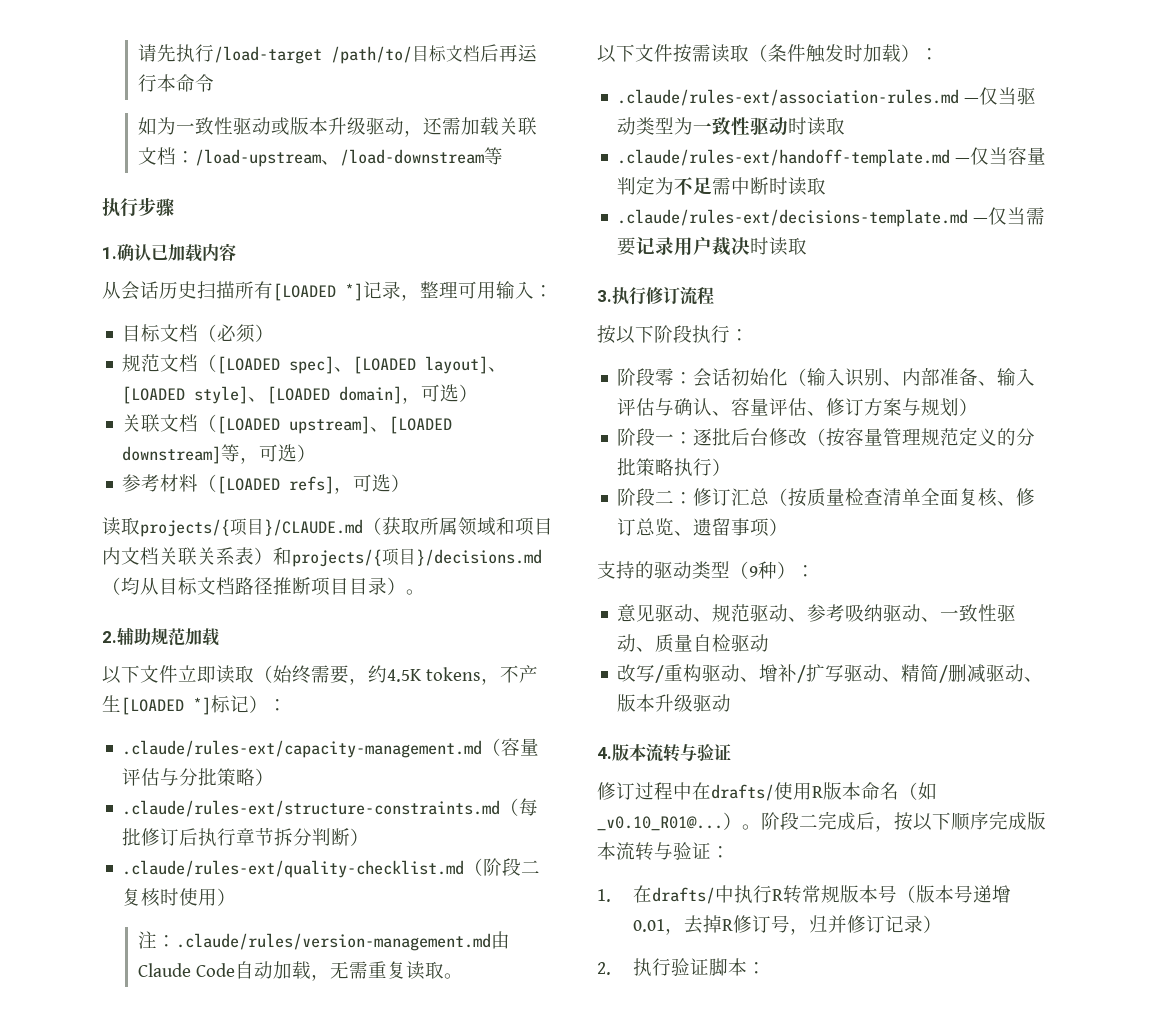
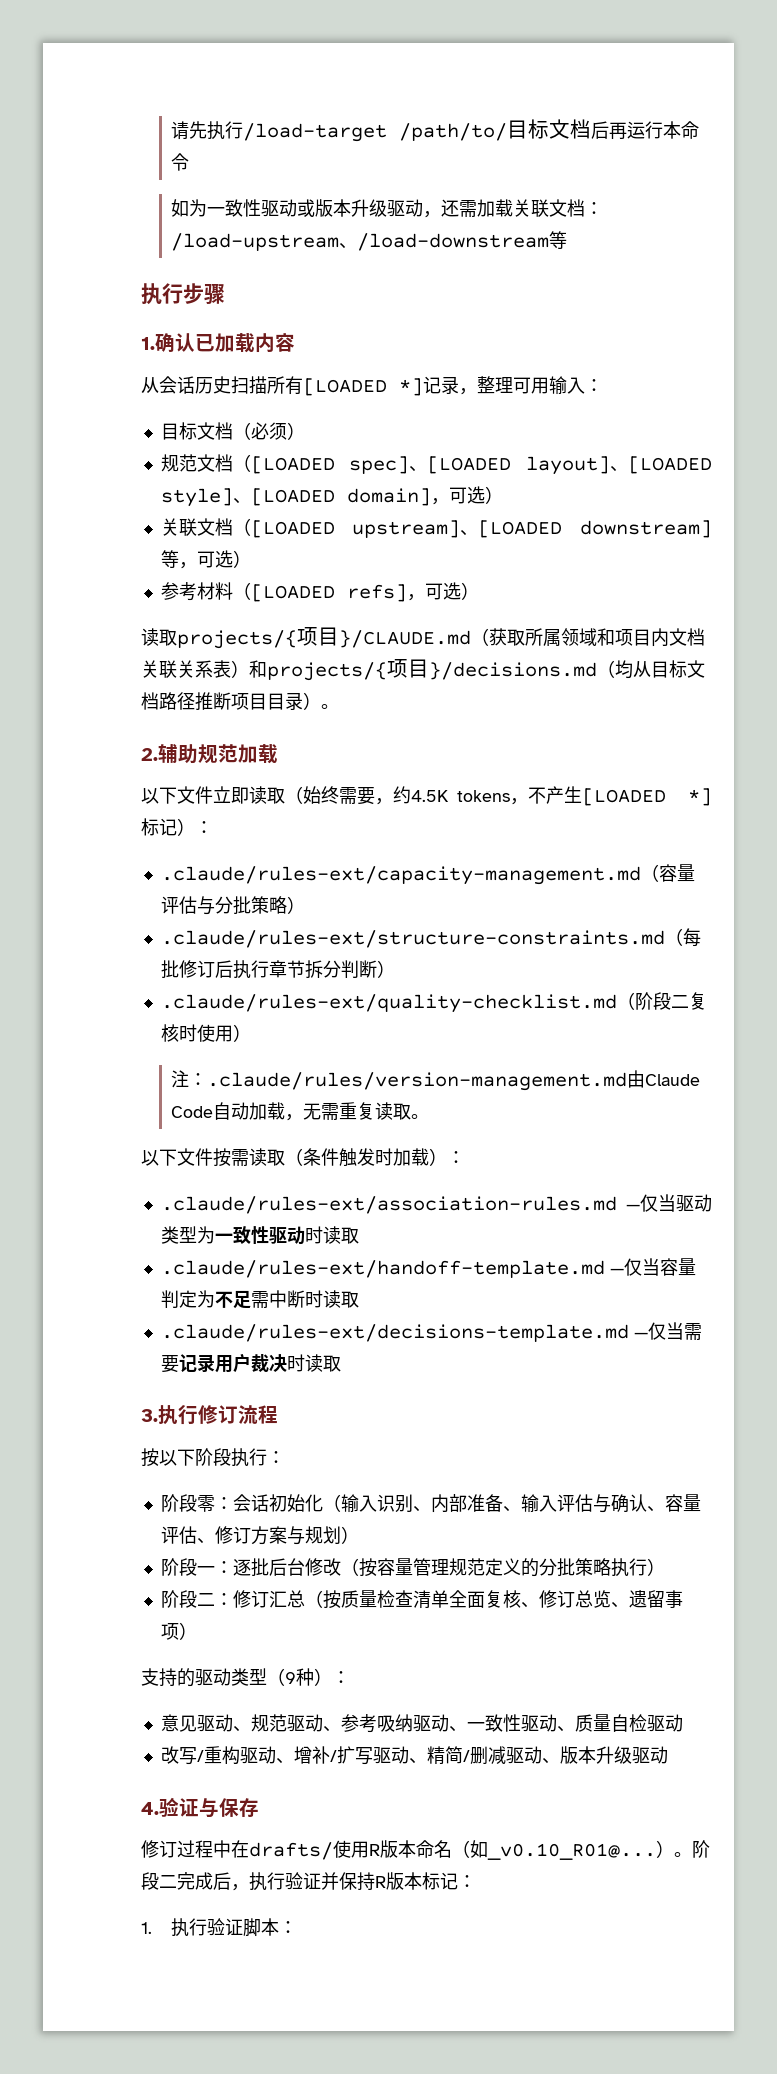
- 4.版本流转与验证
+ 4.验证与保存
- 阶段二完成后，按以下顺序完成版本流转与验证：
- 1.在drafts/中执行R转常规版本号（版本号递增0.01，去掉R修订号，归并修订记录）
- 2.执行验证脚本：
+ 阶段二完成后，执行验证并保持R版本标记：
+ 1.执行验证脚本：

